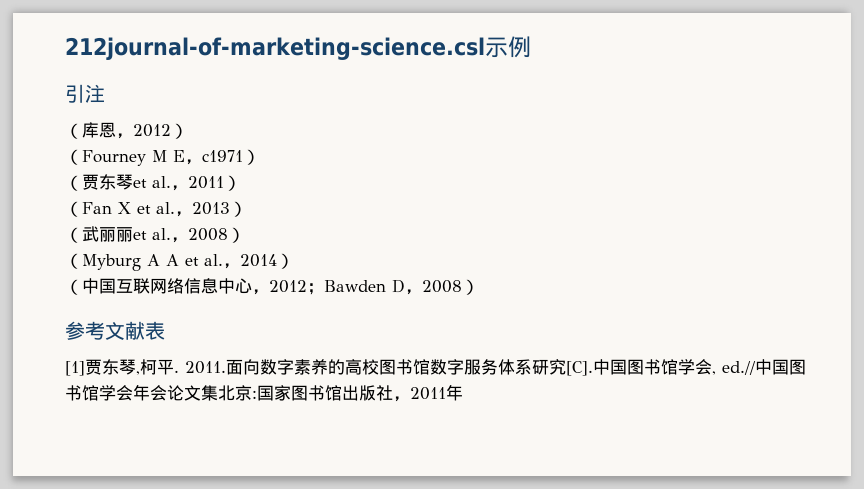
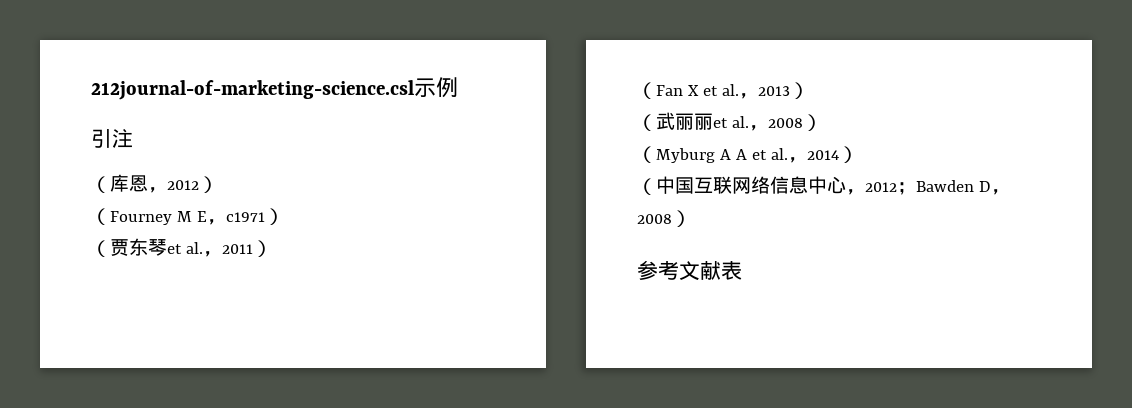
- [1]贾东琴,柯平. 2011.面向数字素养的高校图书馆数字服务体系研究[C].中国图书馆学会, ed.//中国图书馆学会年会论文集北京:国家图书馆出版社，2011年

